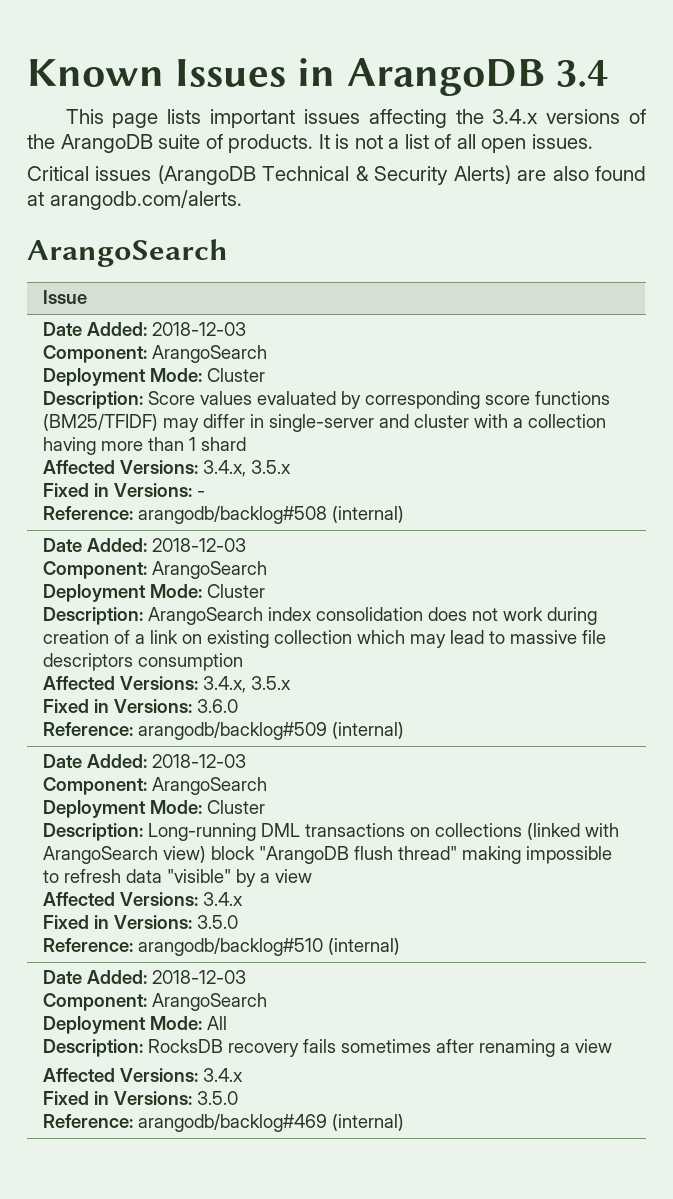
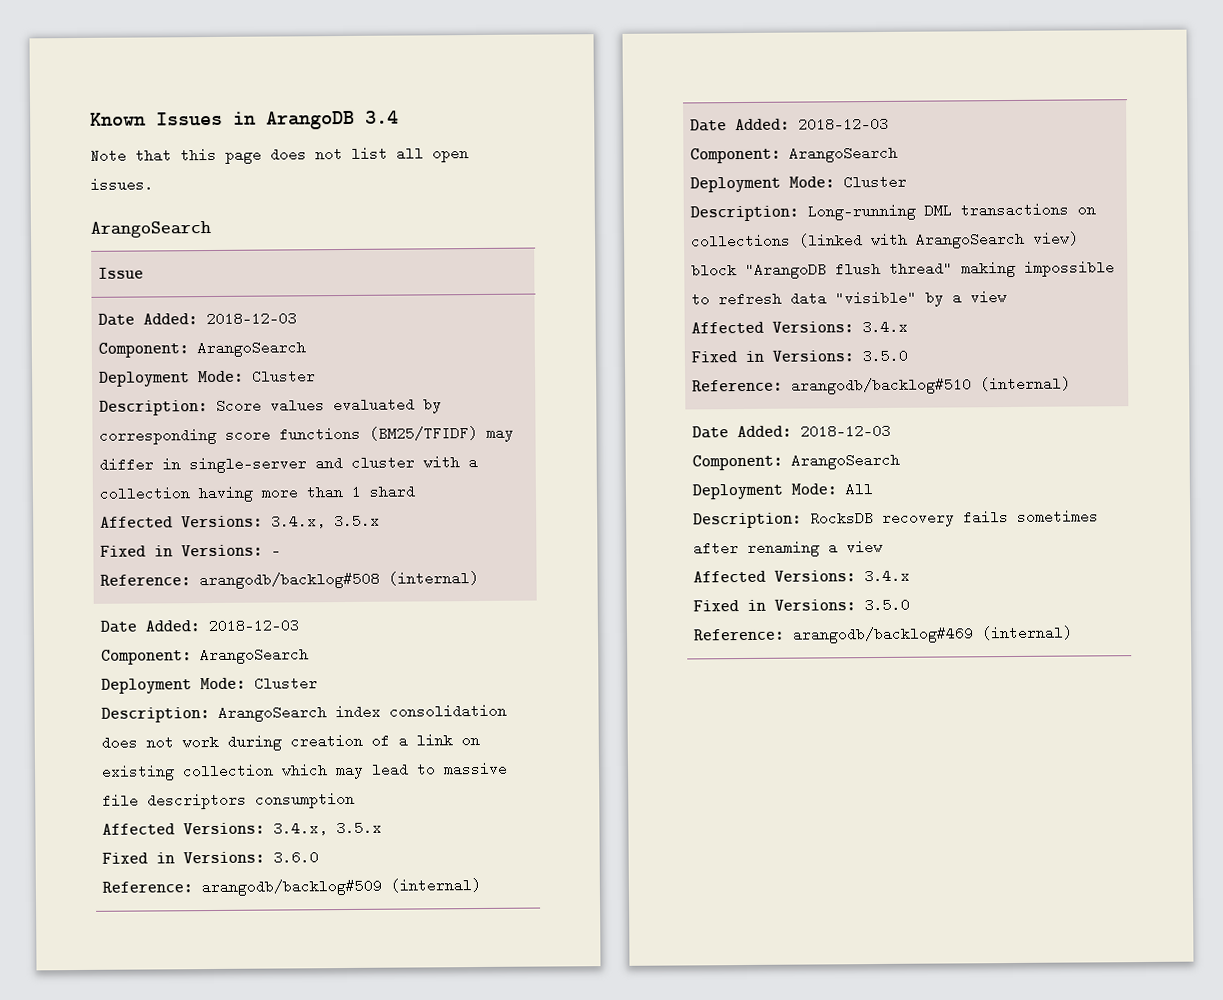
- This page lists important issues affecting the 3.4.x versions of the ArangoDB suite of products. It is not a list of all open issues.
- Critical issues (ArangoDB Technical & Security Alerts) are also found at arangodb.com/alerts.
+ Note that this page does not list all open issues.

